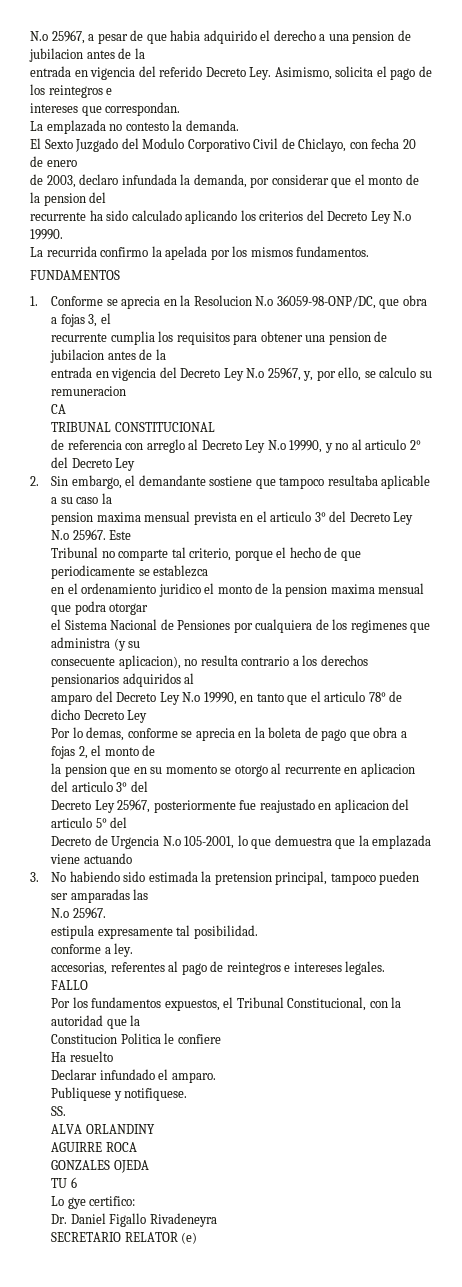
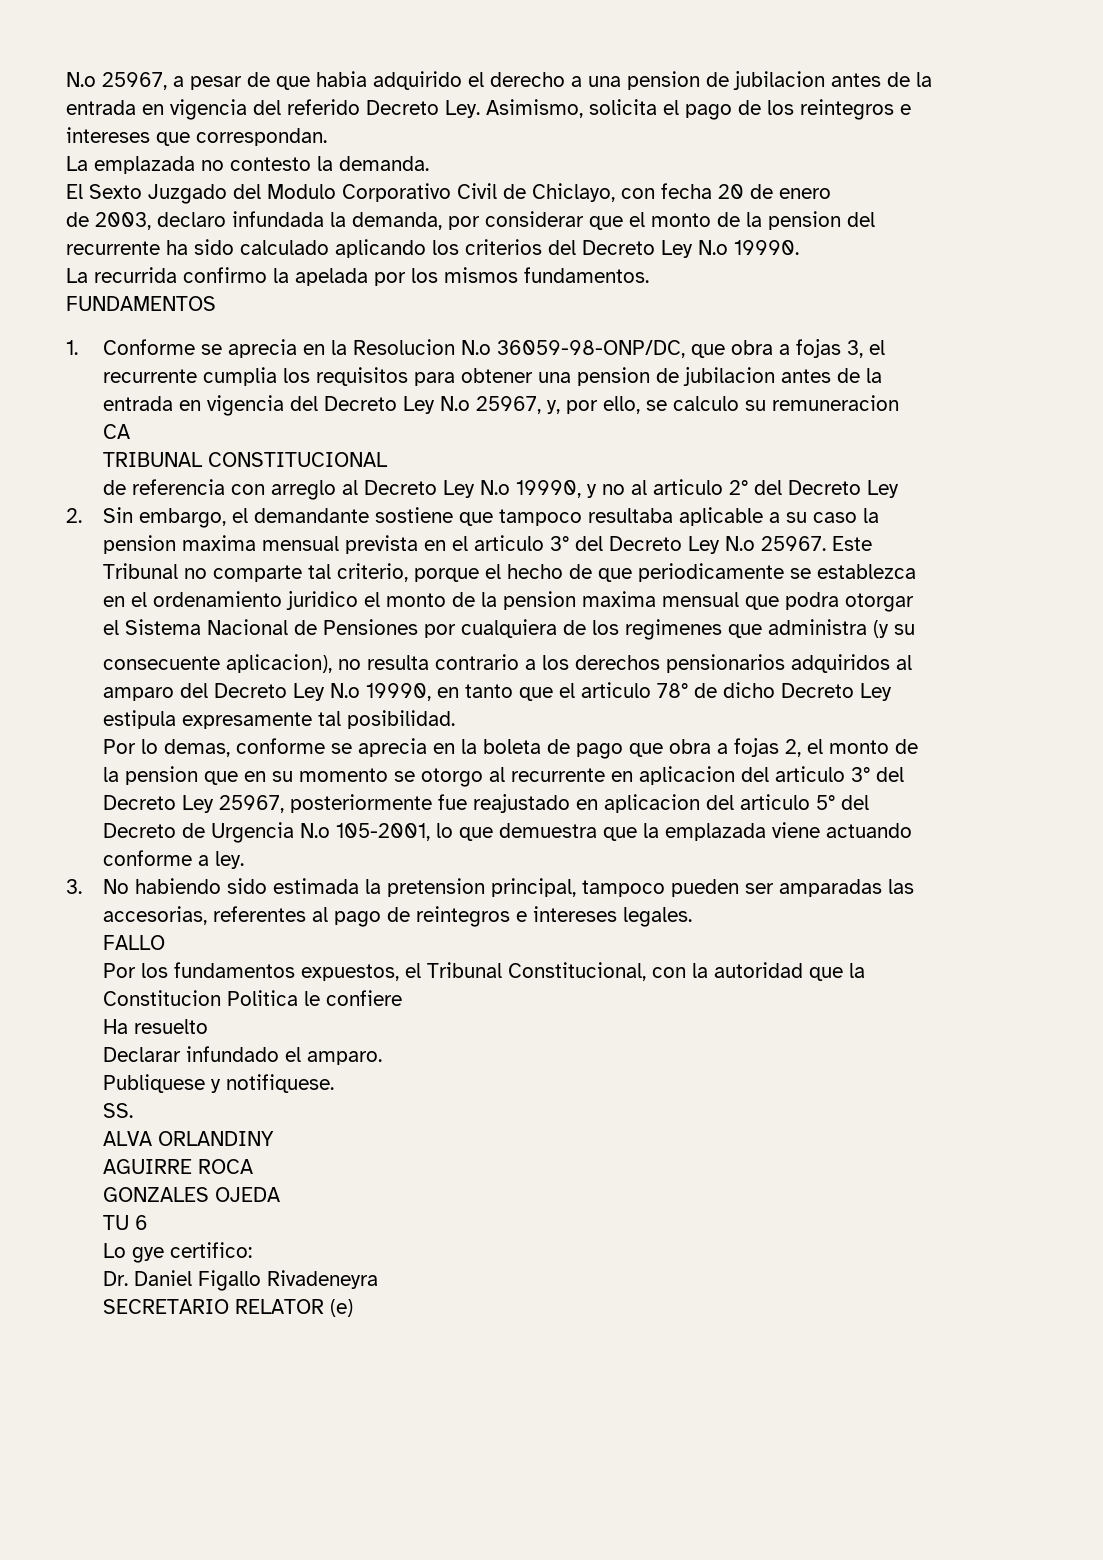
+ estipula expresamente tal posibilidad.
+ conforme a ley.
  3. No habiendo sido estimada la pretension principal, tampoco pueden ser amparadas las
- N.o 25967.
- estipula expresamente tal posibilidad.
- conforme a ley.

